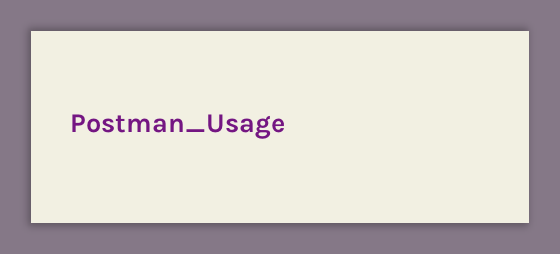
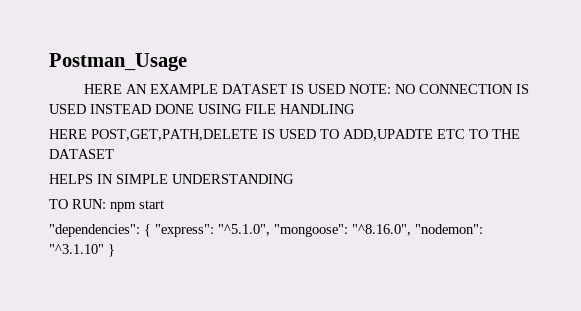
+ HERE AN EXAMPLE DATASET IS USED NOTE: NO CONNECTION IS USED INSTEAD DONE USING FILE HANDLING
+ HERE POST,GET,PATH,DELETE IS USED TO ADD,UPADTE ETC TO THE DATASET
+ HELPS IN SIMPLE UNDERSTANDING
+ TO RUN: npm start
+ "dependencies": { "express": "^5.1.0", "mongoose": "^8.16.0", "nodemon": "^3.1.10" }

